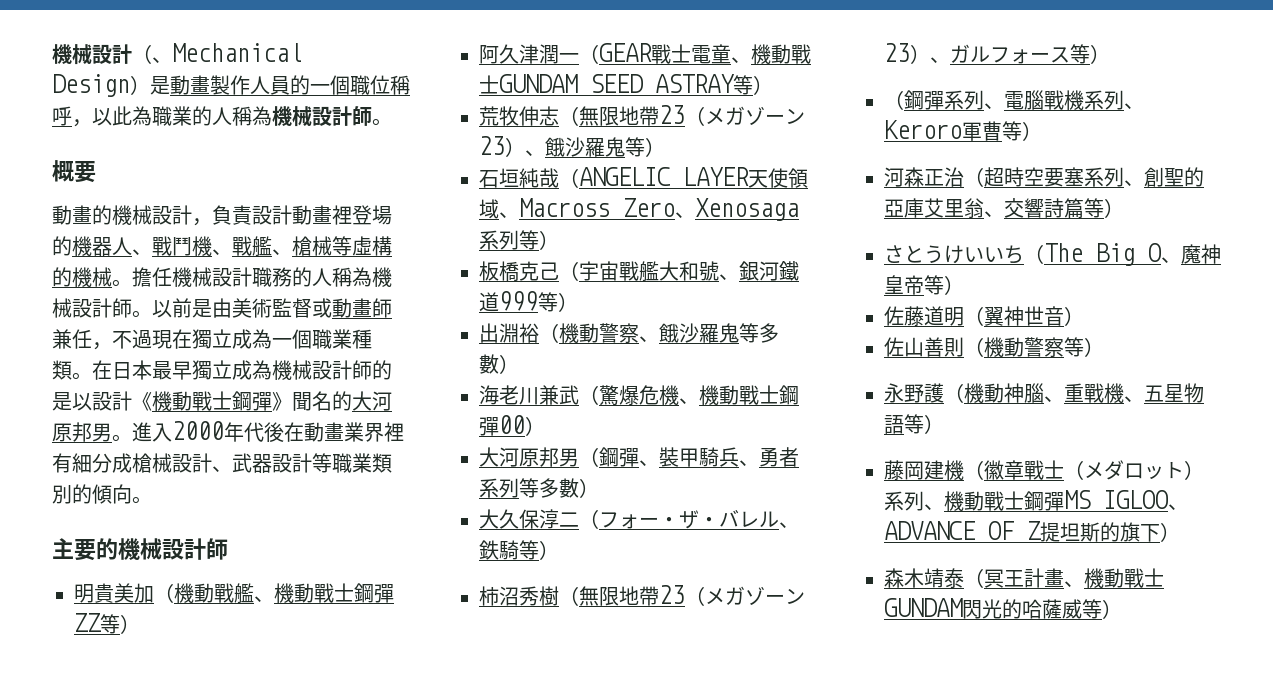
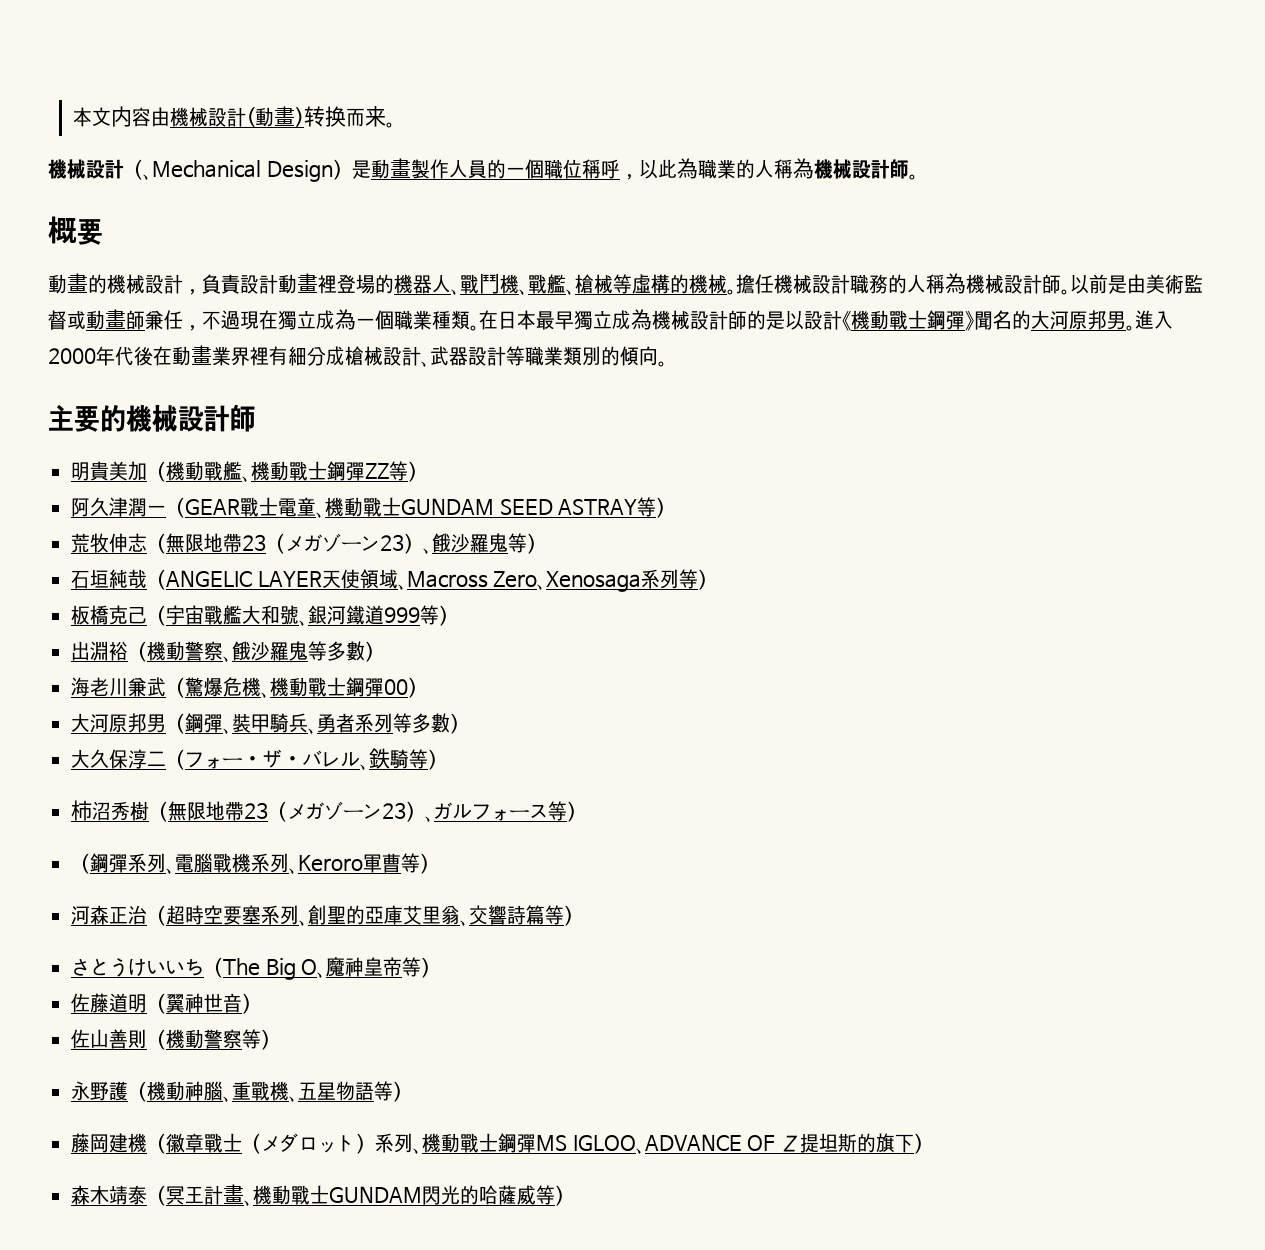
+ 本文内容由機械設計(動畫)转换而来。

